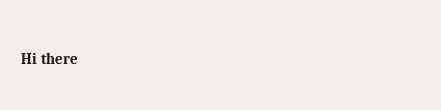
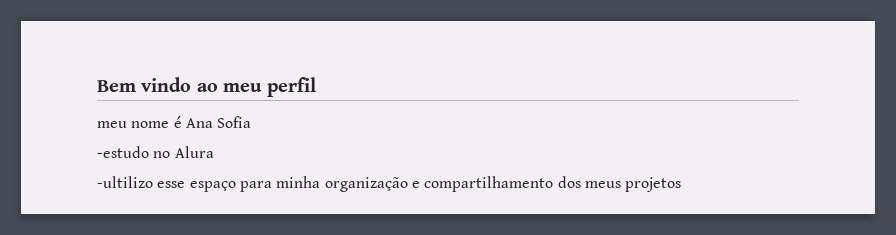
- Hi there
+ Bem vindo ao meu perfil
+ meu nome é Ana Sofia
+ -estudo no Alura
+ -ultilizo esse espaço para minha organização e compartilhamento dos meus projetos

